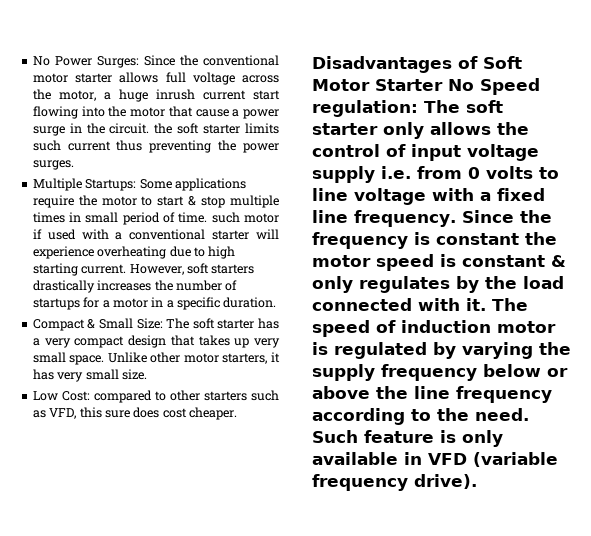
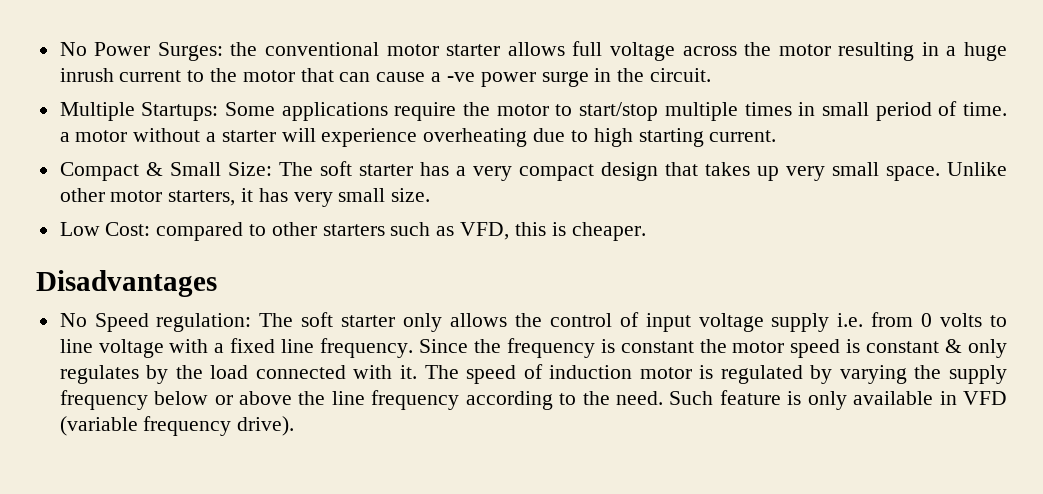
- No Power Surges: Since the conventional motor starter allows full voltage across the motor, a huge inrush current start flowing into the motor that cause a power surge in the circuit. the soft starter limits such current thus preventing the power surges.
+ No Power Surges: the conventional motor starter allows full voltage across the motor resulting in a huge inrush current to the motor that can cause a -ve power surge in the circuit.
- Multiple Startups: Some applications require the motor to start & stop multiple times in small period of time. such motor if used with a conventional starter will experience overheating due to high starting current. However, soft starters drastically increases the number of startups for a motor in a specific duration.
+ Multiple Startups: Some applications require the motor to start/stop multiple times in small period of time. a motor without a starter will experience overheating due to high starting current.
- Low Cost: compared to other starters such as VFD, this sure does cost cheaper.
+ Low Cost: compared to other starters such as VFD, this is cheaper.
- Disadvantages of Soft Motor Starter No Speed regulation: The soft starter only allows the control of input voltage supply i.e. from 0 volts to line voltage with a fixed line frequency.
+ Disadvantages
+ No Speed regulation: The soft starter only allows the control of input voltage supply i.e. from 0 volts to line voltage with a fixed line frequency.

